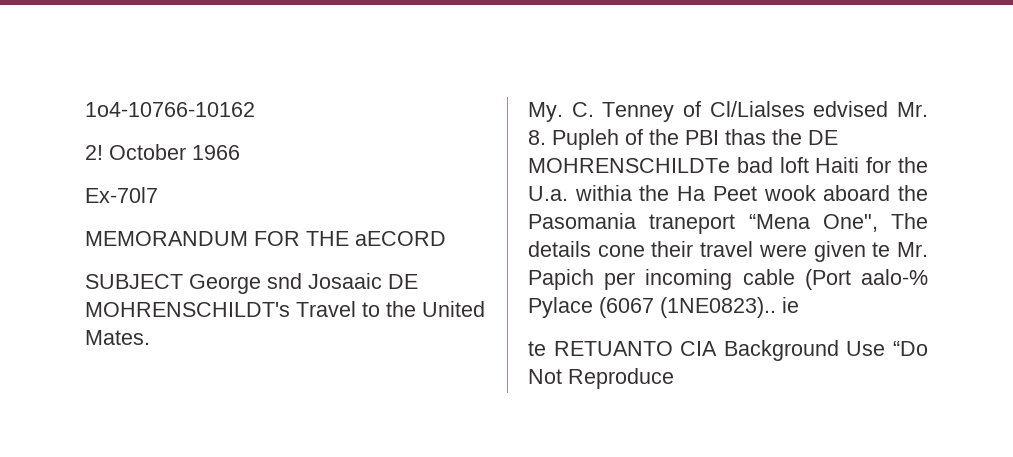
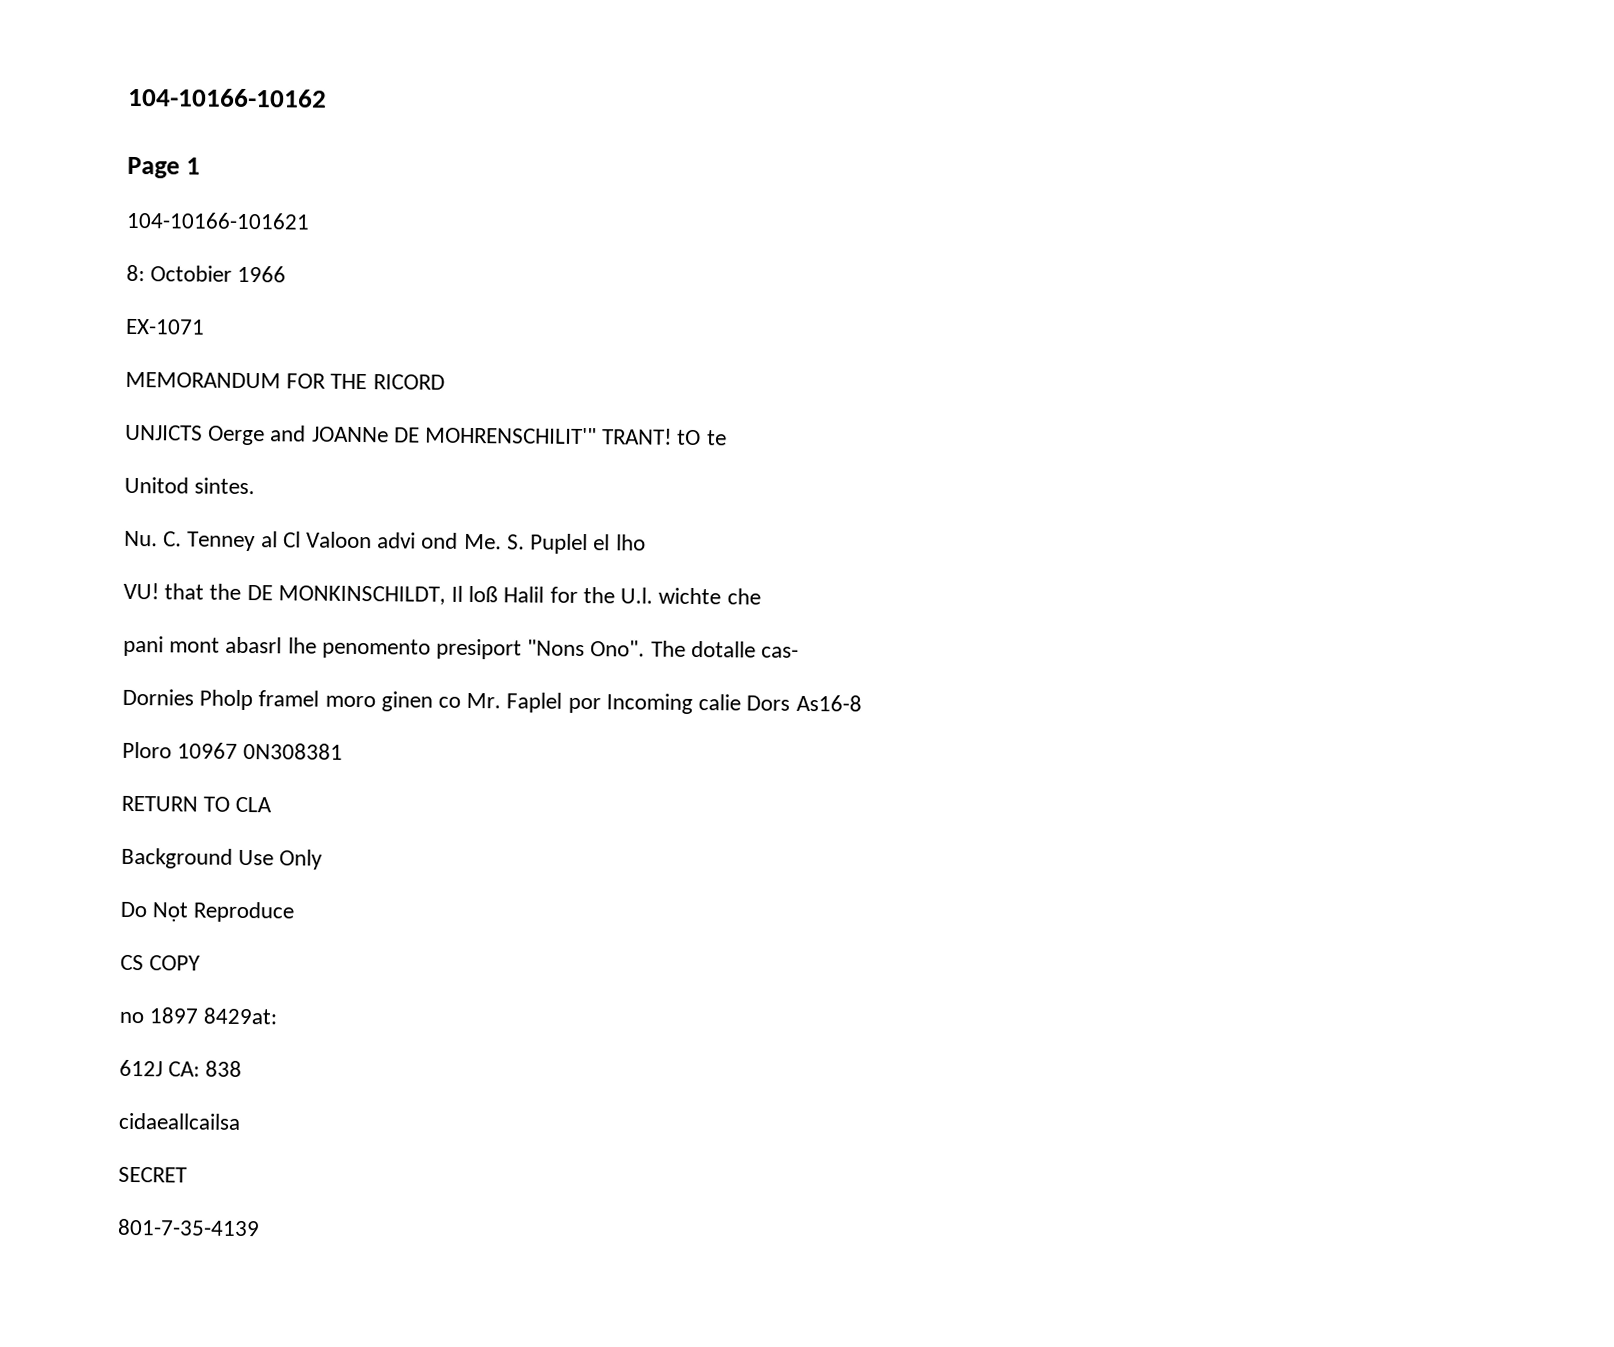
- 1o4-10766-10162
- 2! October 1966
+ 104-10166-10162
+ Page 1
+ 104-10166-101621
+ 8: Octobier 1966
- Ex-70l7
+ EX-1071
- MEMORANDUM FOR THE aECORD
- SUBJECT George snd Josaaic DE MOHRENSCHILDT's Travel to the United Mates.
- My. C. Tenney of Cl/Lialses edvised Mr. 8. Pupleh of the PBI thas the DE MOHRENSCHILDTe bad loft Haiti for the U.a. withia the Ha Peet wook aboard the Pasomania traneport “Mena One", The details cone their travel were given te Mr. Papich per incoming cable (Port aalo-% Pylace (6067 (1NE0823).. ie
- te RETUANTO CIA Background Use “Do Not Reproduce
+ MEMORANDUM FOR THE RICORD
+ UNJICTS Oerge and JOANNe DE MOHRENSCHILIT'" TRANT! tO te
+ Unitod sintes.
+ Nu. C. Tenney al Cl Valoon advi ond Me. S. Puplel el lho
+ VU! that the DE MONKINSCHILDT, Il loß Halil for the U.l. wichte che
+ pani mont abasrl lhe penomento presiport "Nons Ono". The dotalle cas-
+ Dornies Pholp framel moro ginen co Mr. Faplel por Incoming calie Dors As16-8
+ Ploro 10967 0N308381
+ RETURN TO CLA
+ Background Use Only
+ Do Nọt Reproduce
+ CS COPY
+ no 1897 8429at:
+ 612J CA: 838
+ cidaeallcailsa
+ SECRET
+ 801-7-35-4139

